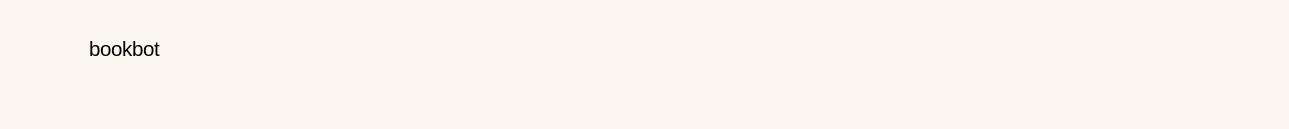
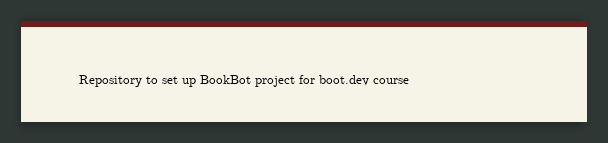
- bookbot
+ Repository to set up BookBot project for boot.dev course

